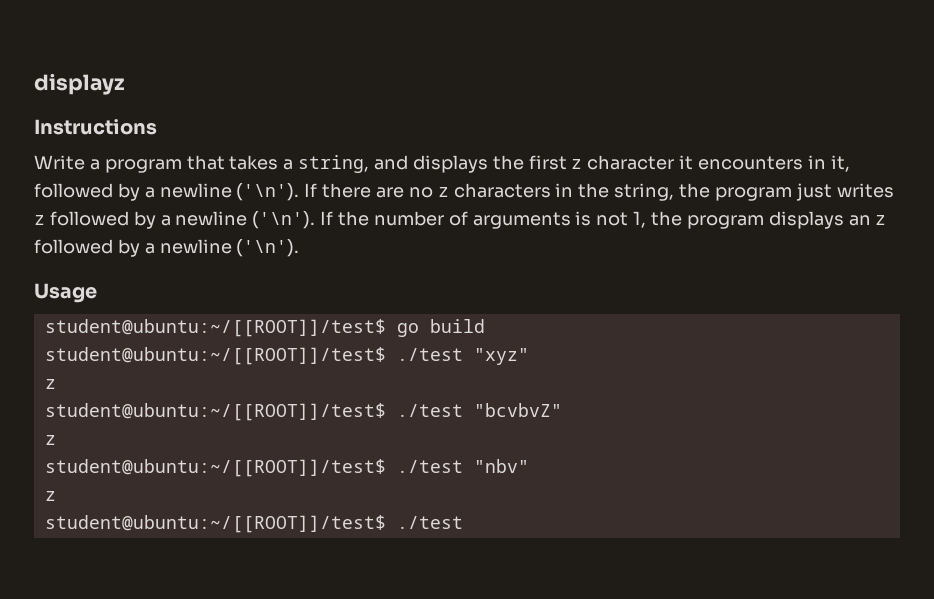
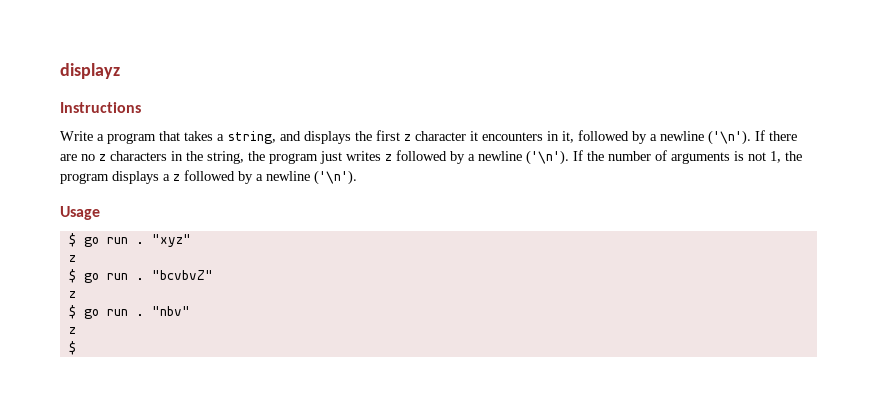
- If the number of arguments is not 1, the program displays an z followed by a newline ('\n').
+ If the number of arguments is not 1, the program displays a z followed by a newline ('\n').
- student@ubuntu:~/[[ROOT]]/test$ go build
- student@ubuntu:~/[[ROOT]]/test$ ./test "xyz"
+ $ go run . "xyz"
  z
- student@ubuntu:~/[[ROOT]]/test$ ./test "bcvbvZ"
+ $ go run . "bcvbvZ"
  z
- student@ubuntu:~/[[ROOT]]/test$ ./test "nbv"
+ $ go run . "nbv"
  z
- student@ubuntu:~/[[ROOT]]/test$ ./test
+ $

